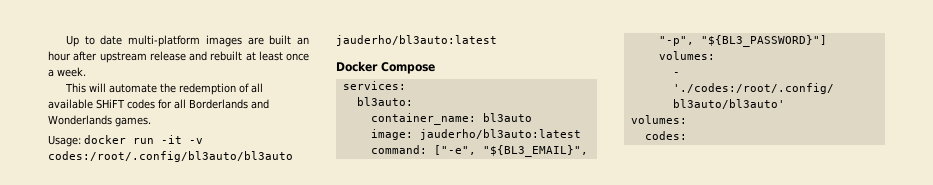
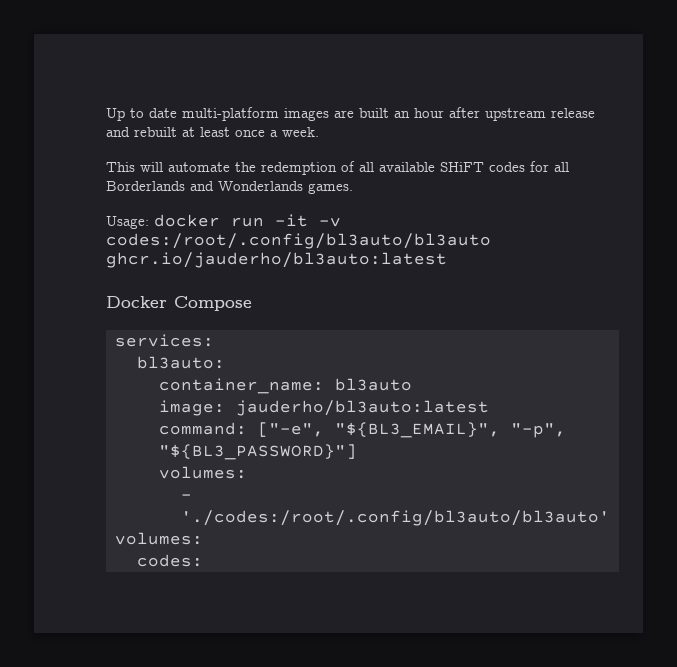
- Usage: docker run -it -v codes:/root/.config/bl3auto/bl3auto jauderho/bl3auto:latest
+ Usage: docker run -it -v codes:/root/.config/bl3auto/bl3auto ghcr.io/jauderho/bl3auto:latest

